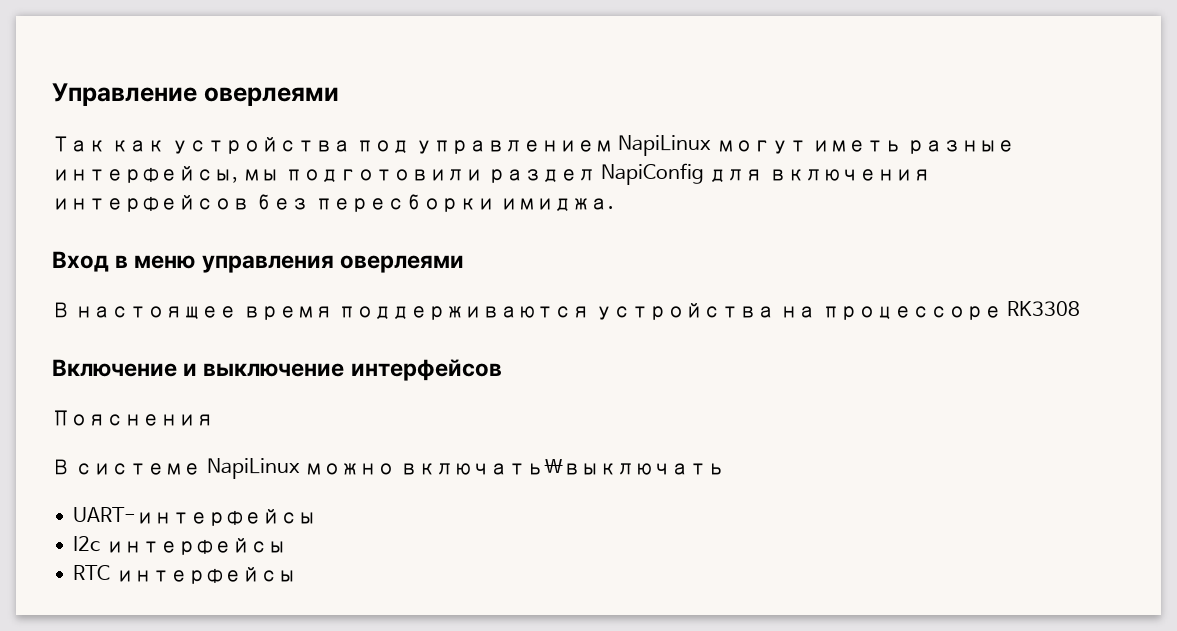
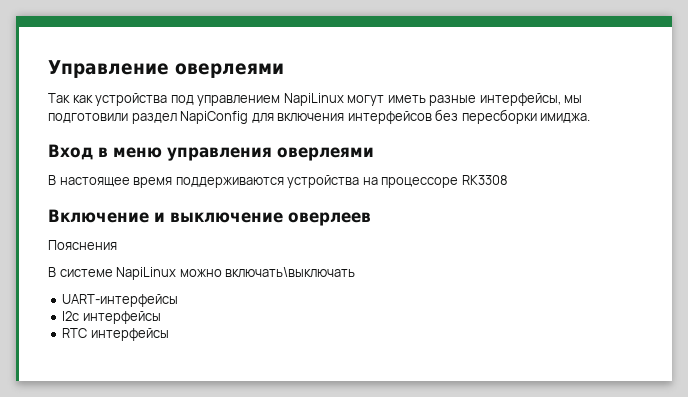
- Включение и выключение интерфейсов
+ Включение и выключение оверлеев

